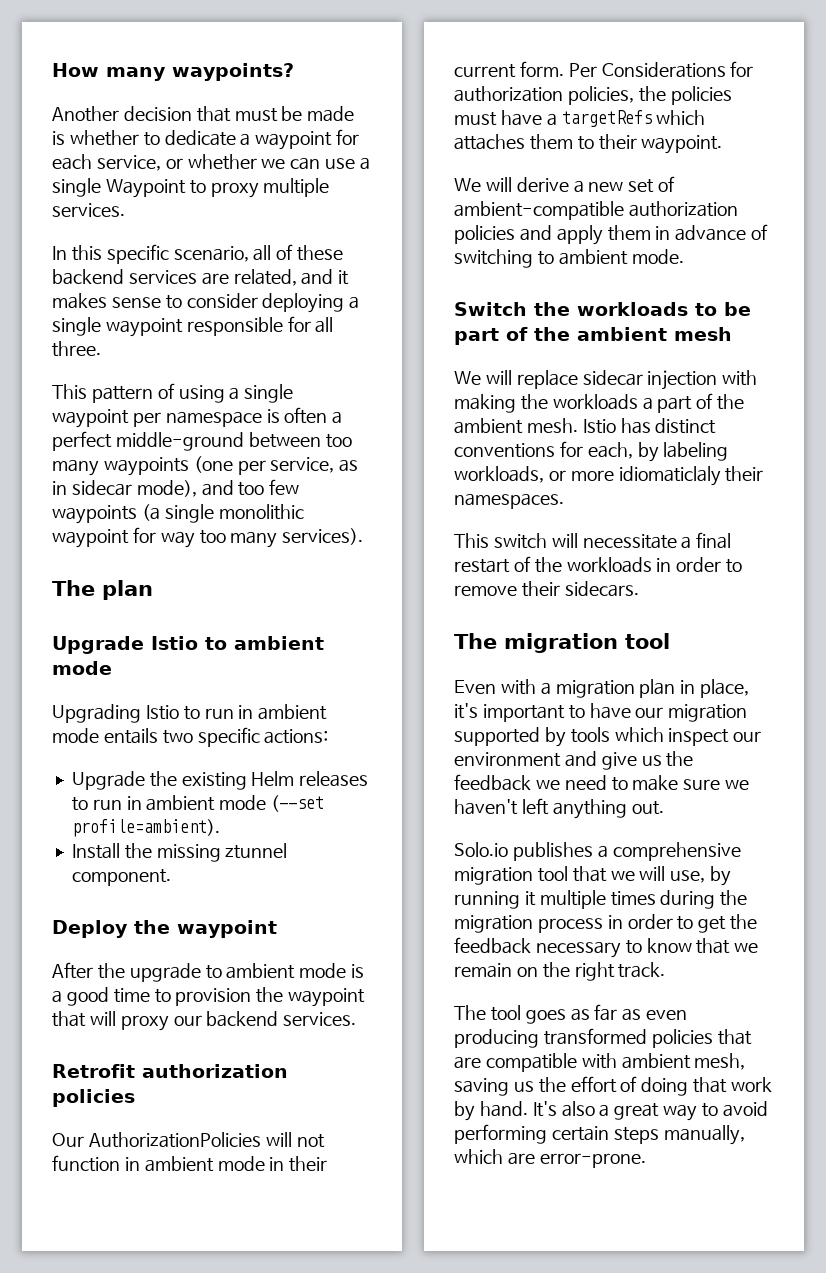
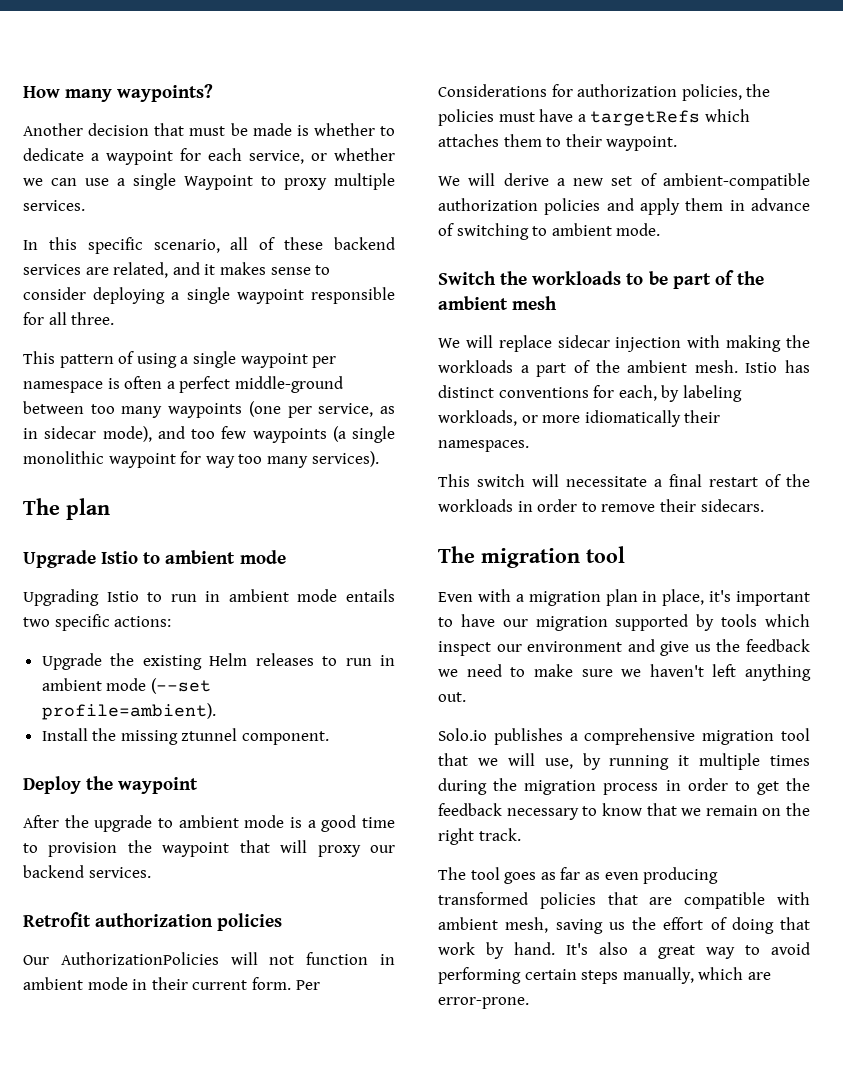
- Istio has distinct conventions for each, by labeling workloads, or more idiomaticlaly their namespaces.
+ Istio has distinct conventions for each, by labeling workloads, or more idiomatically their namespaces.

